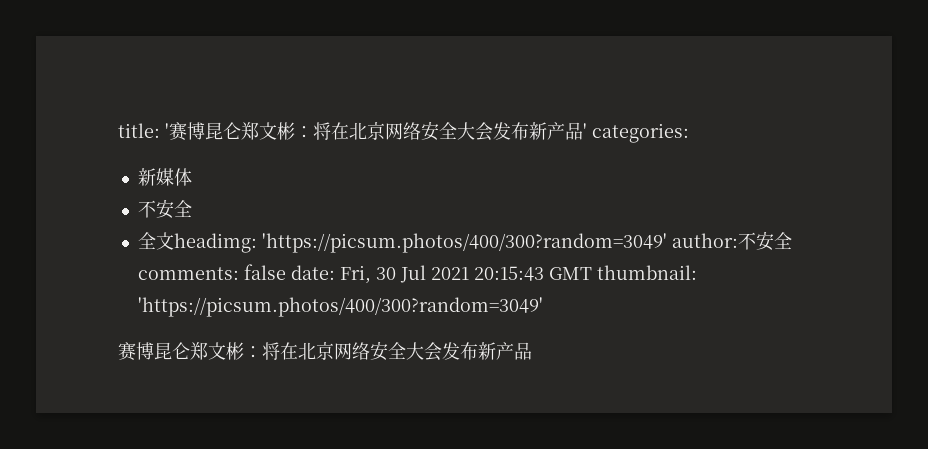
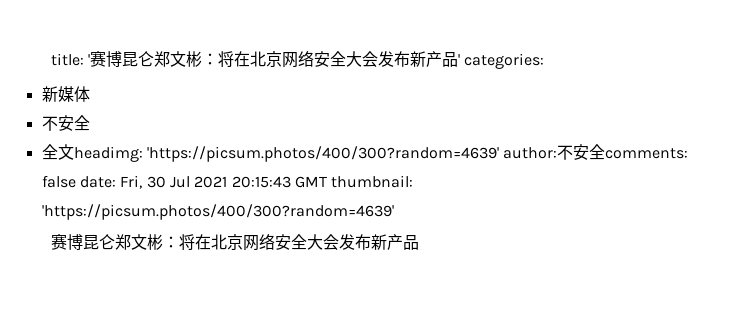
- 全文headimg: 'https://picsum.photos/400/300?random=3049' author:不安全comments: false date: Fri, 30 Jul 2021 20:15:43 GMT thumbnail: 'https://picsum.photos/400/300?random=3049'
+ 全文headimg: 'https://picsum.photos/400/300?random=4639' author:不安全comments: false date: Fri, 30 Jul 2021 20:15:43 GMT thumbnail: 'https://picsum.photos/400/300?random=4639'

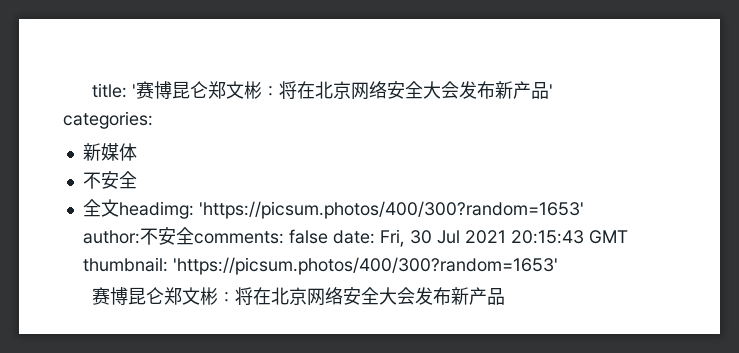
- 全文headimg: 'https://picsum.photos/400/300?random=4639' author:不安全comments: false date: Fri, 30 Jul 2021 20:15:43 GMT thumbnail: 'https://picsum.photos/400/300?random=4639'
+ 全文headimg: 'https://picsum.photos/400/300?random=1653' author:不安全comments: false date: Fri, 30 Jul 2021 20:15:43 GMT thumbnail: 'https://picsum.photos/400/300?random=1653'

